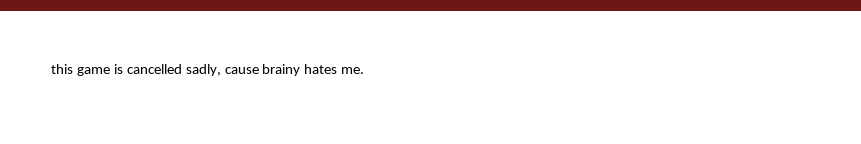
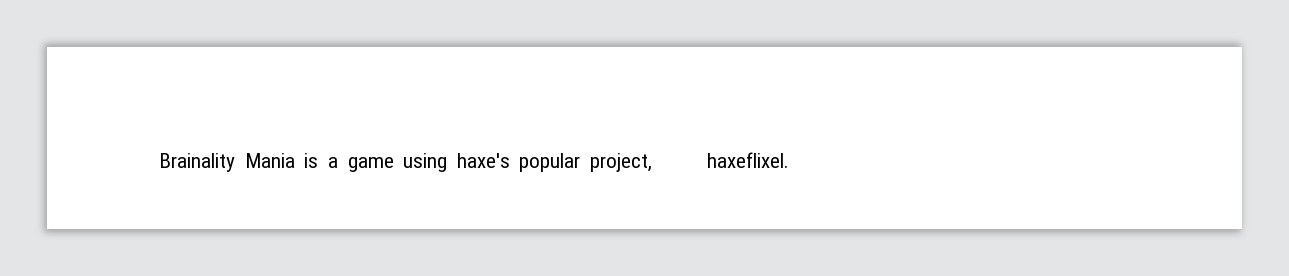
- this game is cancelled sadly, cause brainy hates me.
+ Brainality Mania is a game using haxe's popular project, haxeflixel.

